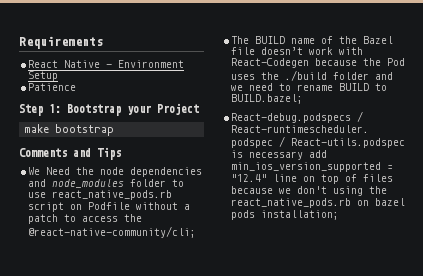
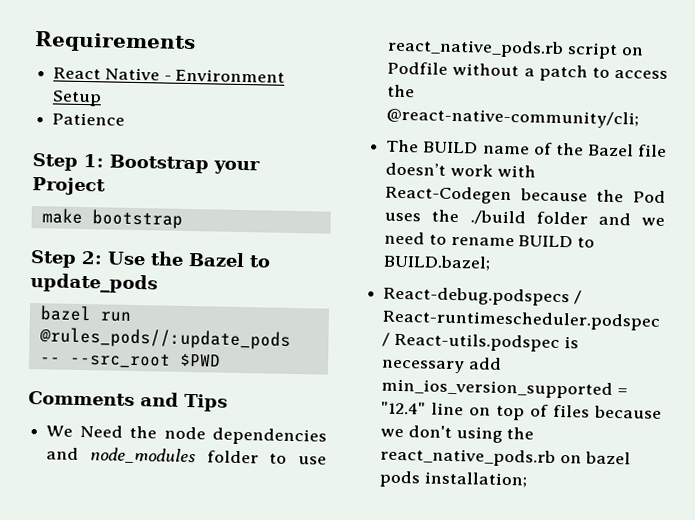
+ Step 2: Use the Bazel to update_pods
+ bazel run @rules_pods//:update_pods -- --src_root $PWD

